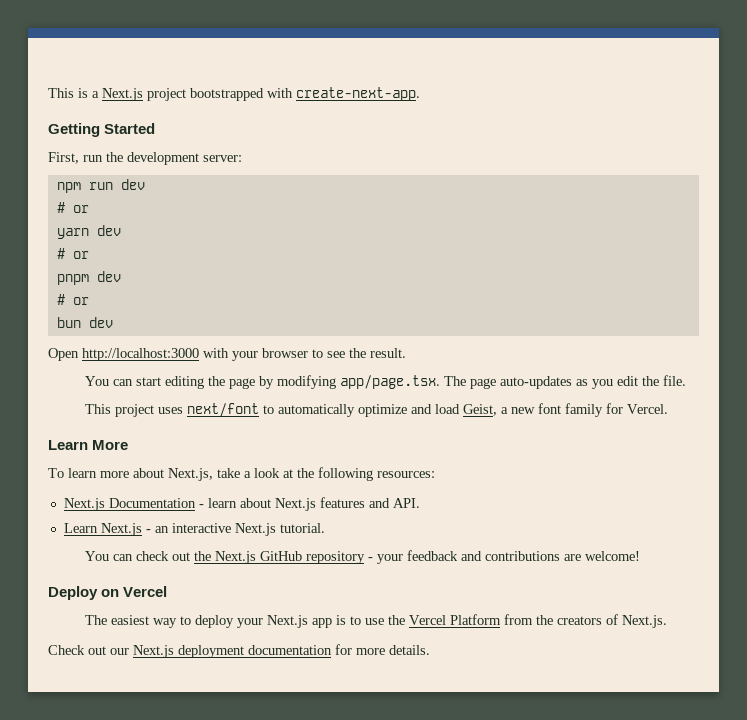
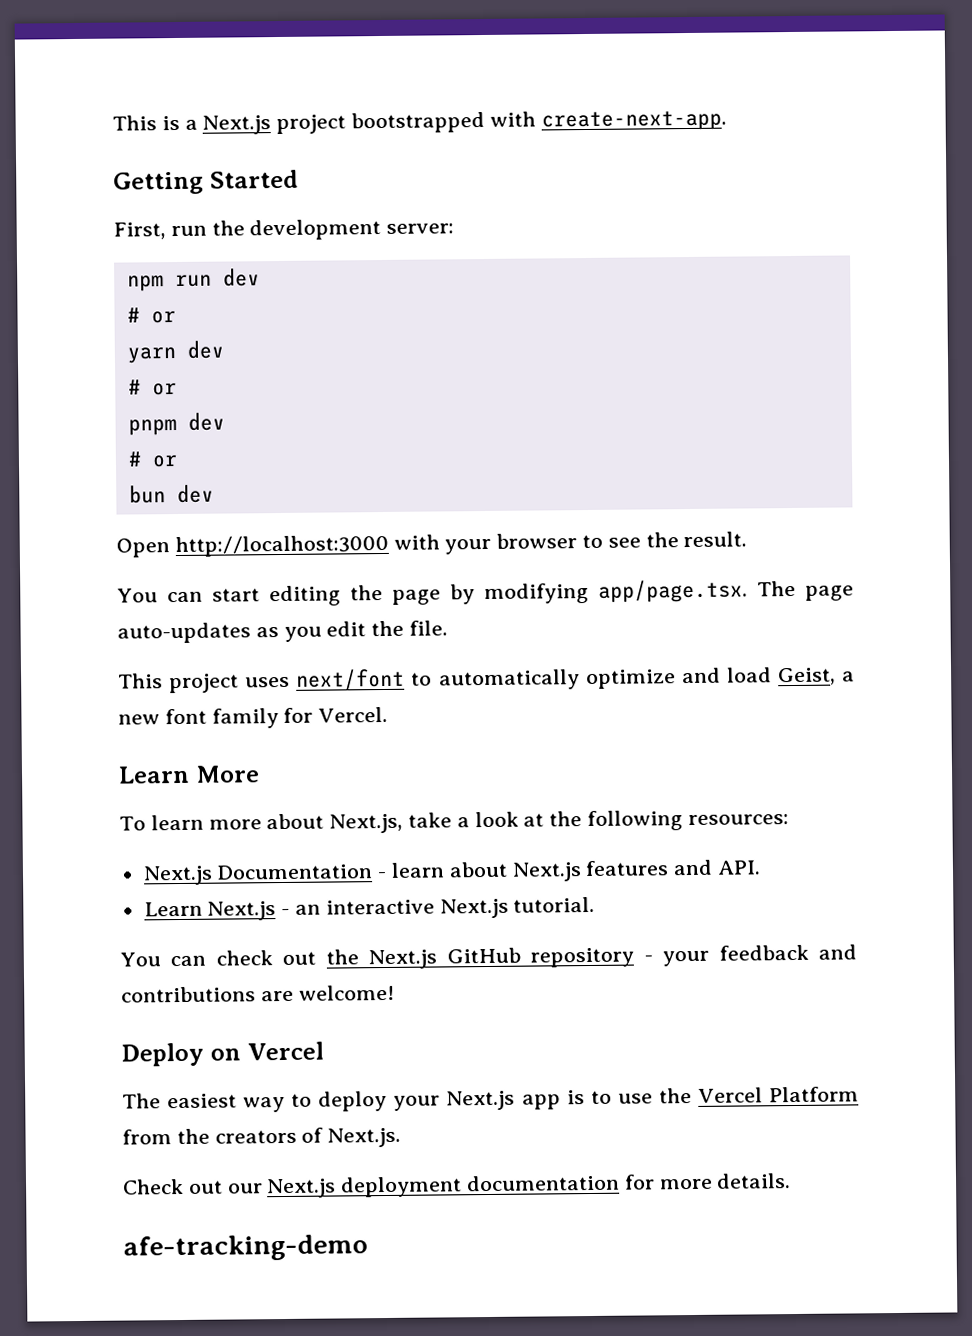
+ afe-tracking-demo

